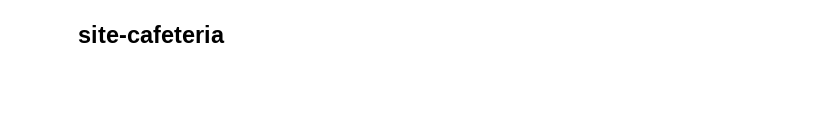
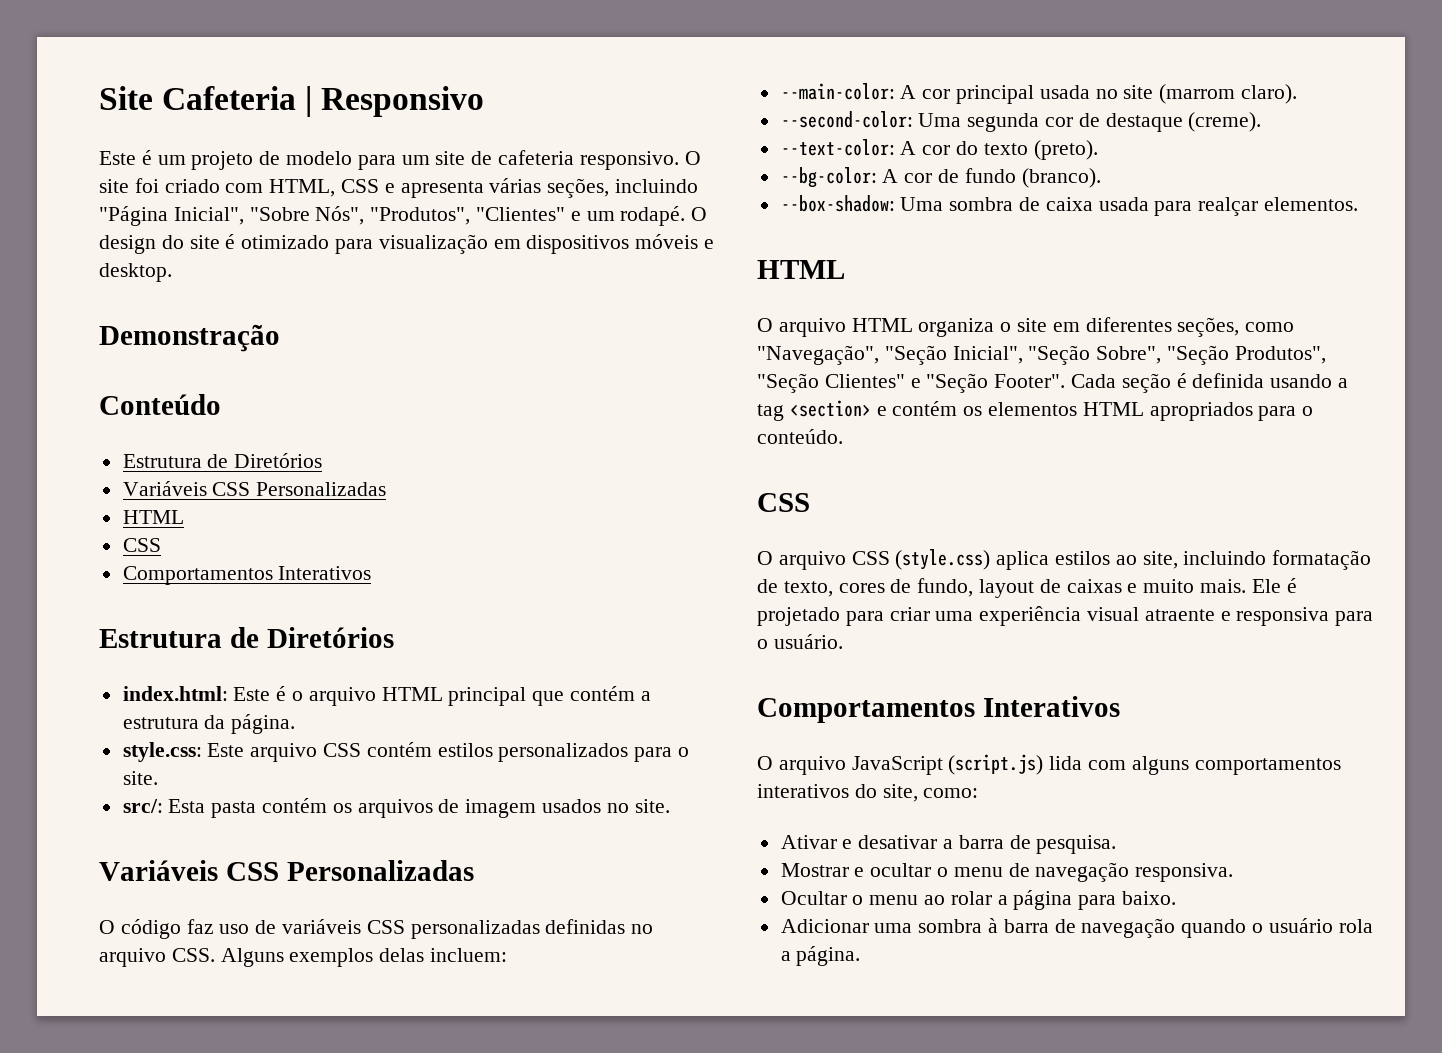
- site-cafeteria
+ Site Cafeteria | Responsivo
+ Este é um projeto de modelo para um site de cafeteria responsivo. O site foi criado com HTML, CSS e apresenta várias seções, incluindo "Página Inicial", "Sobre Nós", "Produtos", "Clientes" e um rodapé. O design do site é otimizado para visualização em dispositivos móveis e desktop.
+ Demonstração
+ Conteúdo
+ Estrutura de Diretórios
+ Variáveis CSS Personalizadas
+ HTML
+ CSS
+ Comportamentos Interativos
+ Estrutura de Diretórios
+ index.html: Este é o arquivo HTML principal que contém a estrutura da página.
+ style.css: Este arquivo CSS contém estilos personalizados para o site.
+ src/: Esta pasta contém os arquivos de imagem usados no site.
+ Variáveis CSS Personalizadas
+ O código faz uso de variáveis CSS personalizadas definidas no arquivo CSS. Alguns exemplos delas incluem:
+ --main-color: A cor principal usada no site (marrom claro).
+ --second-color: Uma segunda cor de destaque (creme).
+ --text-color: A cor do texto (preto).
+ --bg-color: A cor de fundo (branco).
+ --box-shadow: Uma sombra de caixa usada para realçar elementos.
+ HTML
+ O arquivo HTML organiza o site em diferentes seções, como "Navegação", "Seção Inicial", "Seção Sobre", "Seção Produtos", "Seção Clientes" e "Seção Footer". Cada seção é definida usando a tag <section> e contém os elementos HTML apropriados para o conteúdo.
+ CSS
+ O arquivo CSS (style.css) aplica estilos ao site, incluindo formatação de texto, cores de fundo, layout de caixas e muito mais. Ele é projetado para criar uma experiência visual atraente e responsiva para o usuário.
+ Comportamentos Interativos
+ O arquivo JavaScript (script.js) lida com alguns comportamentos interativos do site, como:
+ Ativar e desativar a barra de pesquisa.
+ Mostrar e ocultar o menu de navegação responsiva.
+ Ocultar o menu ao rolar a página para baixo.
+ Adicionar uma sombra à barra de navegação quando o usuário rola a página.

